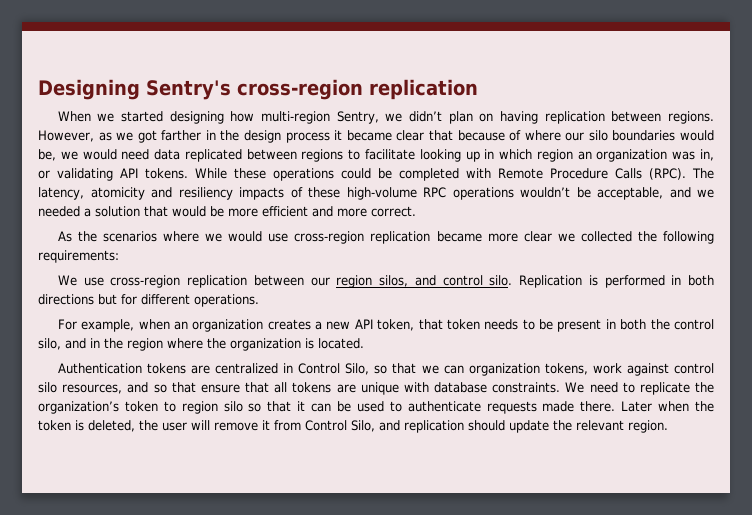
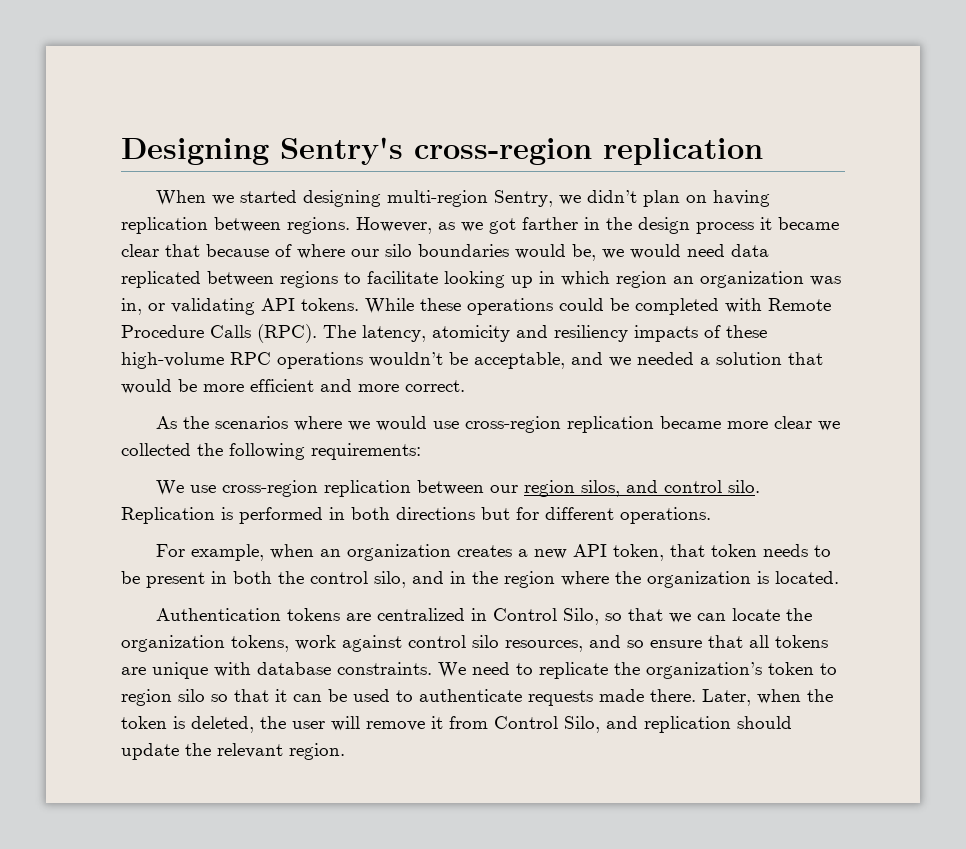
- When we started designing how multi-region Sentry, we didn’t plan on having replication between regions.
+ When we started designing multi-region Sentry, we didn’t plan on having replication between regions.
- Authentication tokens are centralized in Control Silo, so that we can organization tokens, work against control silo resources, and so that ensure that all tokens are unique with database constraints.
+ Authentication tokens are centralized in Control Silo, so that we can locate the organization tokens, work against control silo resources, and so ensure that all tokens are unique with database constraints.
- Later when the token is deleted, the user will remove it from Control Silo, and replication should update the relevant region.
+ Later, when the token is deleted, the user will remove it from Control Silo, and replication should update the relevant region.

